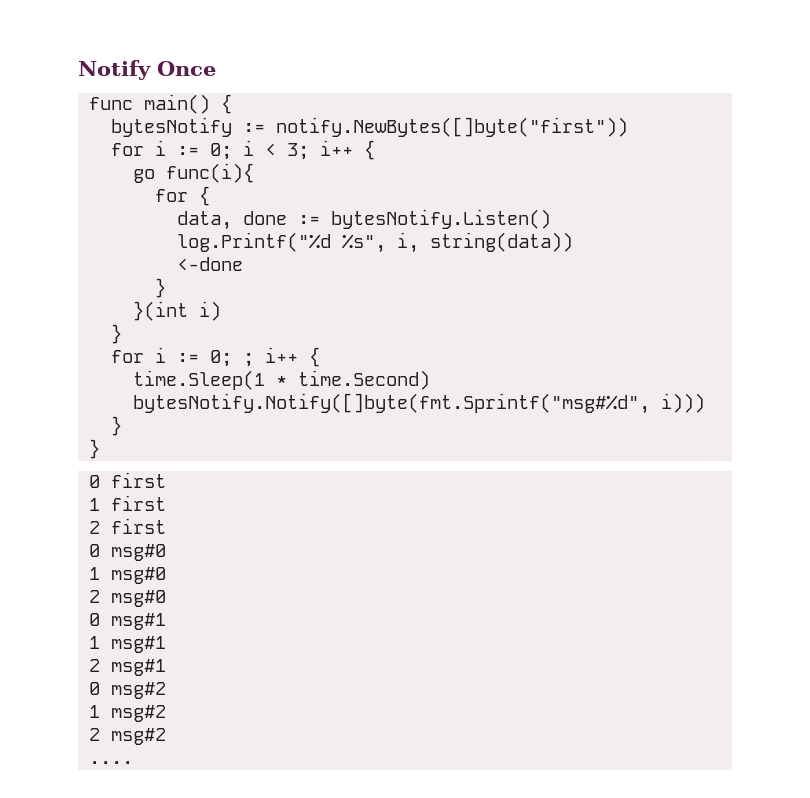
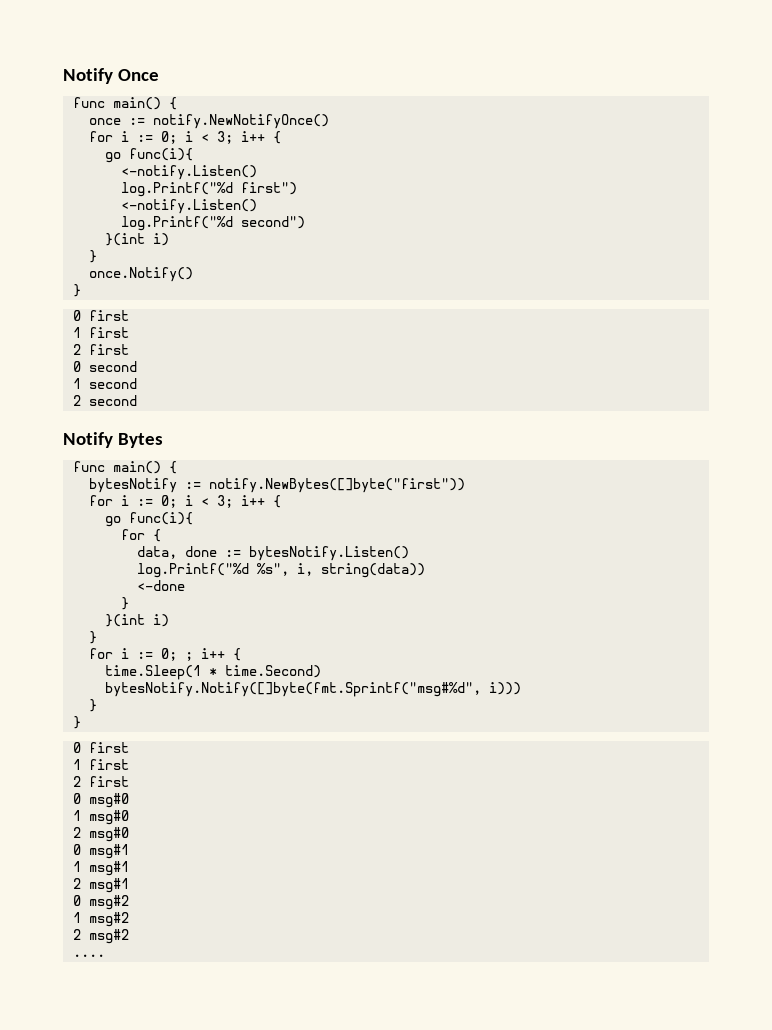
+ once := notify.NewNotifyOnce()
+ for i := 0; i < 3; i++ {
+ go func(i){
+ <-notify.Listen()
+ log.Printf("%d first")
+ <-notify.Listen()
+ log.Printf("%d second")
+ }(int i)
+ }
+ once.Notify()
+ }
+ 0 first
+ 1 first
+ 2 first
+ 0 second
+ 1 second
+ 2 second
+ Notify Bytes
+ func main() {

